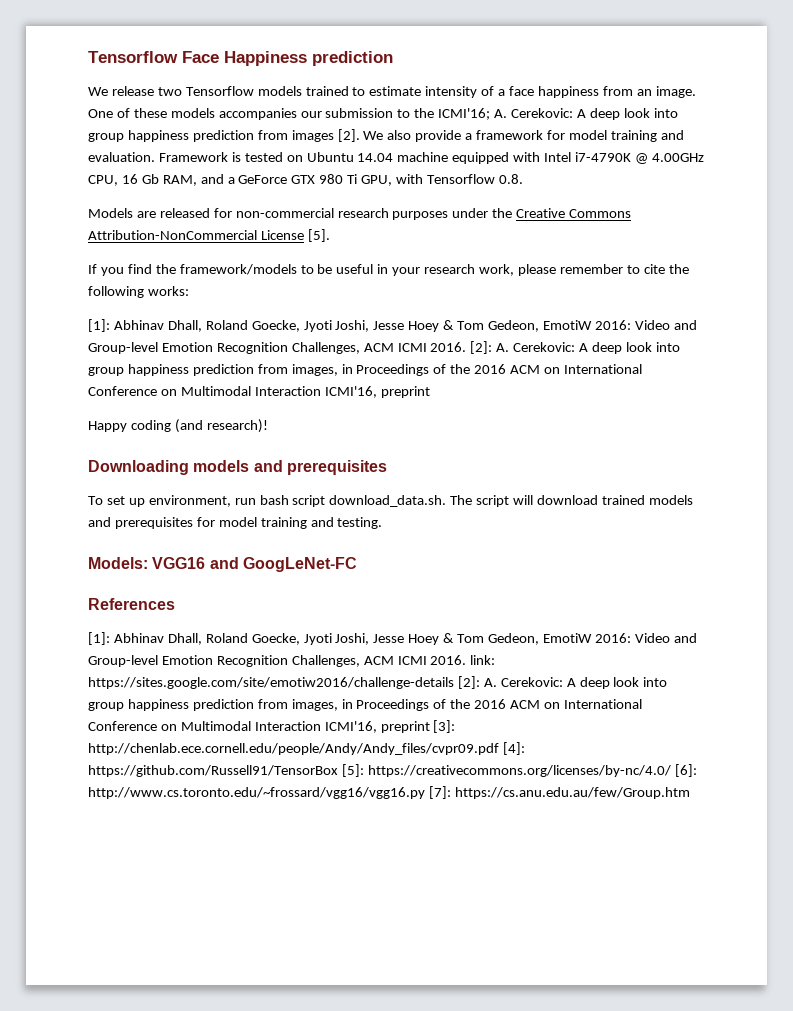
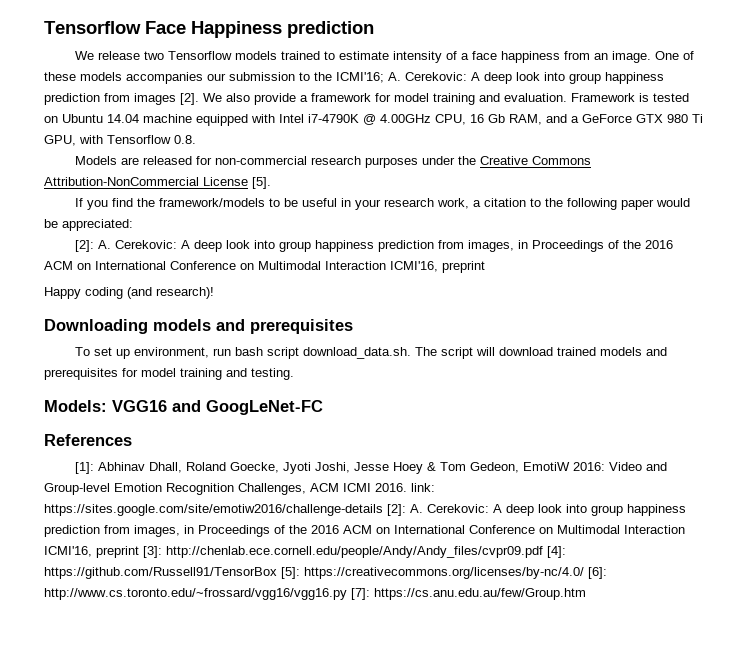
- If you find the framework/models to be useful in your research work, please remember to cite the following works:
- [1]: Abhinav Dhall, Roland Goecke, Jyoti Joshi, Jesse Hoey & Tom Gedeon, EmotiW 2016: Video and Group-level Emotion Recognition Challenges, ACM ICMI 2016. [2]: A. Cerekovic: A deep look into group happiness prediction from images, in Proceedings of the 2016 ACM on International Conference on Multimodal Interaction ICMI'16, preprint
+ If you find the framework/models to be useful in your research work, a citation to the following paper would be appreciated:
+ [2]: A. Cerekovic: A deep look into group happiness prediction from images, in Proceedings of the 2016 ACM on International Conference on Multimodal Interaction ICMI'16, preprint

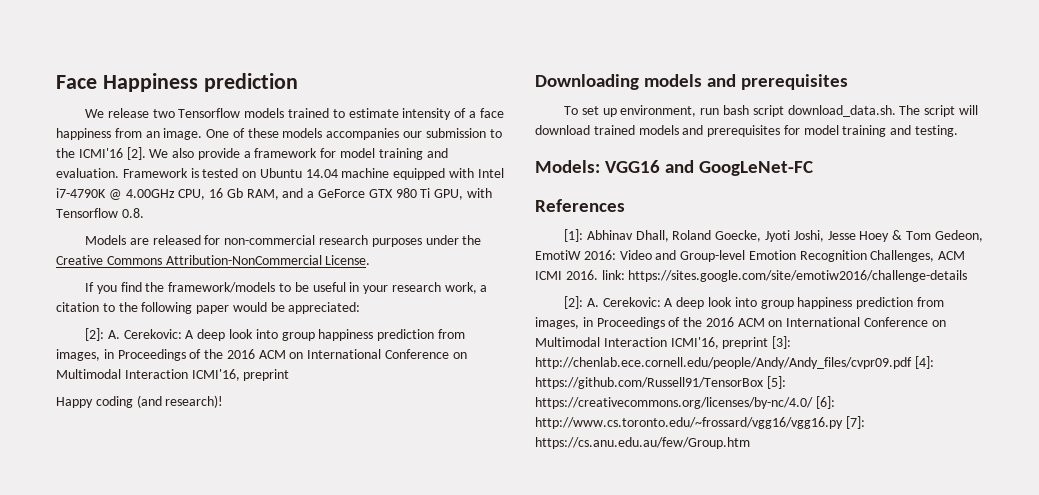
- Tensorflow Face Happiness prediction
+ Face Happiness prediction
- One of these models accompanies our submission to the ICMI'16; A. Cerekovic: A deep look into group happiness prediction from images [2].
+ One of these models accompanies our submission to the ICMI'16 [2].
- Models are released for non-commercial research purposes under the Creative Commons Attribution-NonCommercial License [5].
+ Models are released for non-commercial research purposes under the Creative Commons Attribution-NonCommercial License.
- https://sites.google.com/site/emotiw2016/challenge-details [2]:
+ https://sites.google.com/site/emotiw2016/challenge-details
+ [2]:

